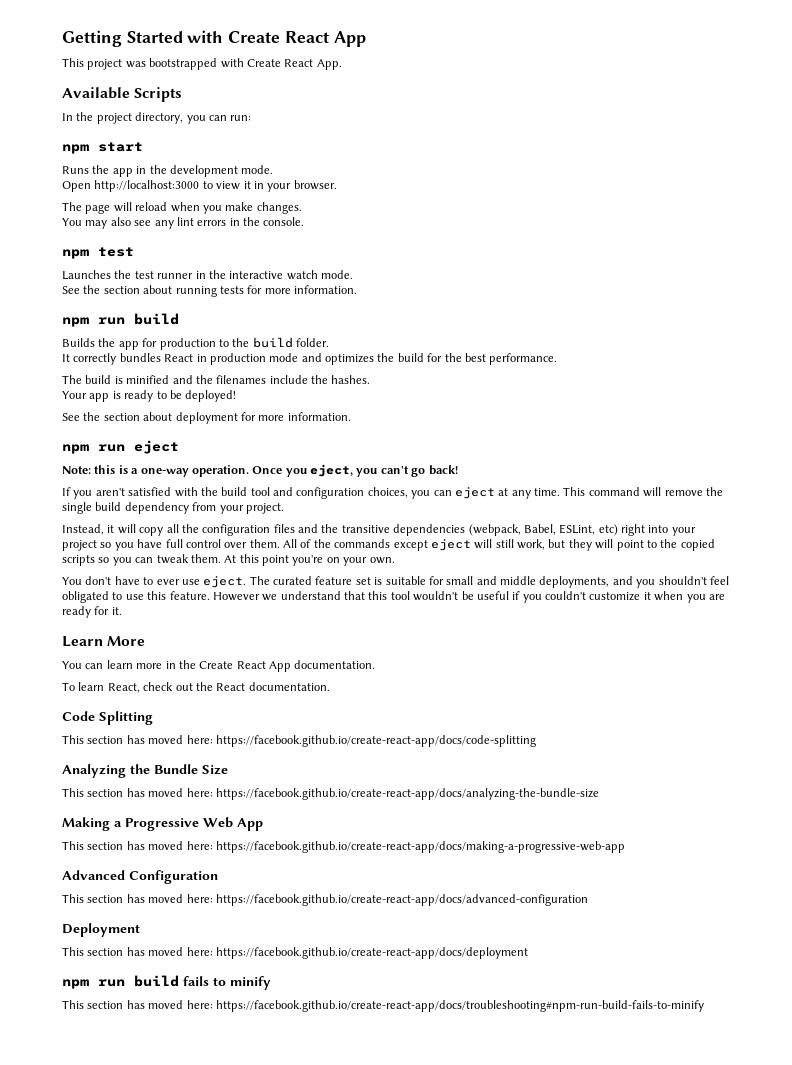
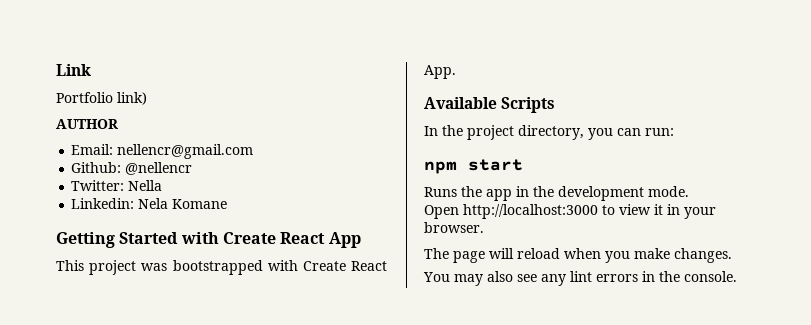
+ Link
+ Portfolio link)
+ AUTHOR
+ Email: nellencr@gmail.com
+ Github: @nellencr
+ Twitter: Nella
+ Linkedin: Nela Komane
- npm test
- Launches the test runner in the interactive watch mode.
- See the section about running tests for more information.
- npm run build
- Builds the app for production to the build folder.
- It correctly bundles React in production mode and optimizes the build for the best performance.
- The build is minified and the filenames include the hashes.
- Your app is ready to be deployed!
- See the section about deployment for more information.
- npm run eject
- Note: this is a one-way operation. Once you eject, you can't go back!
- If you aren't satisfied with the build tool and configuration choices, you can eject at any time. This command will remove the single build dependency from your project.
- Instead, it will copy all the configuration files and the transitive dependencies (webpack, Babel, ESLint, etc) right into your project so you have full control over them. All of the commands except eject will still work, but they will point to the copied scripts so you can tweak them. At this point you're on your own.
- You don't have to ever use eject. The curated feature set is suitable for small and middle deployments, and you shouldn't feel obligated to use this feature. However we understand that this tool wouldn't be useful if you couldn't customize it when you are ready for it.
- Learn More
- You can learn more in the Create React App documentation.
- To learn React, check out the React documentation.
- Code Splitting
- This section has moved here: https://facebook.github.io/create-react-app/docs/code-splitting
- Analyzing the Bundle Size
- This section has moved here: https://facebook.github.io/create-react-app/docs/analyzing-the-bundle-size
- Making a Progressive Web App
- This section has moved here: https://facebook.github.io/create-react-app/docs/making-a-progressive-web-app
- Advanced Configuration
- This section has moved here: https://facebook.github.io/create-react-app/docs/advanced-configuration
- Deployment
- This section has moved here: https://facebook.github.io/create-react-app/docs/deployment
- npm run build fails to minify
- This section has moved here: https://facebook.github.io/create-react-app/docs/troubleshooting#npm-run-build-fails-to-minify

